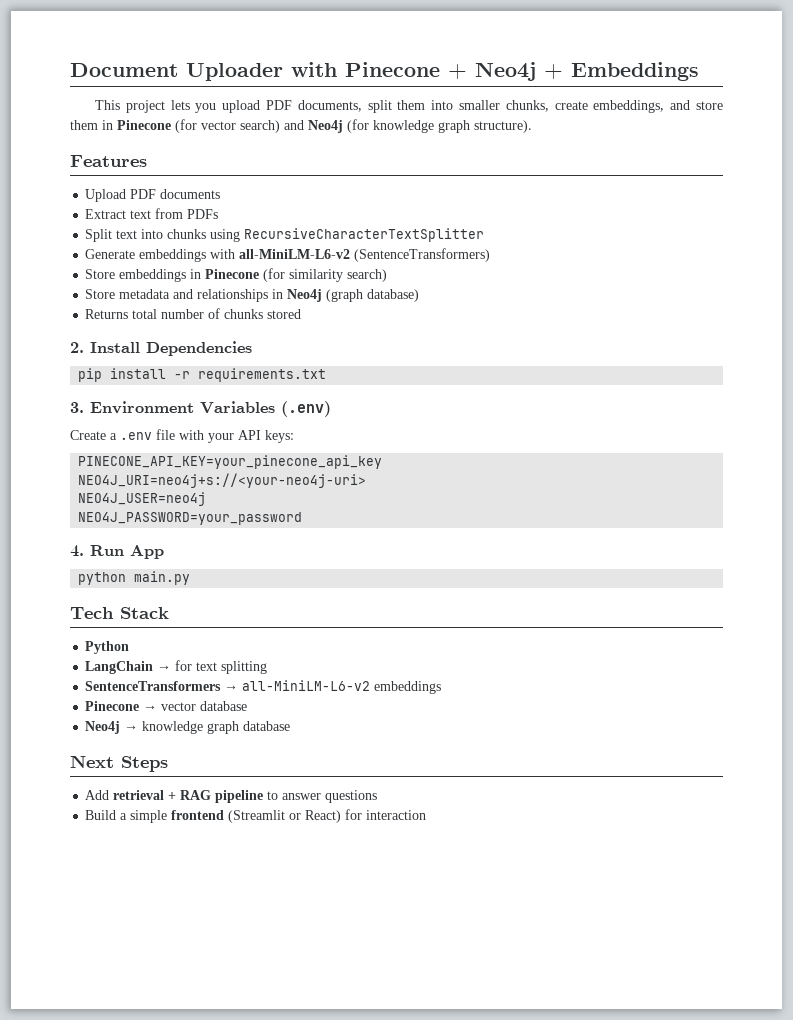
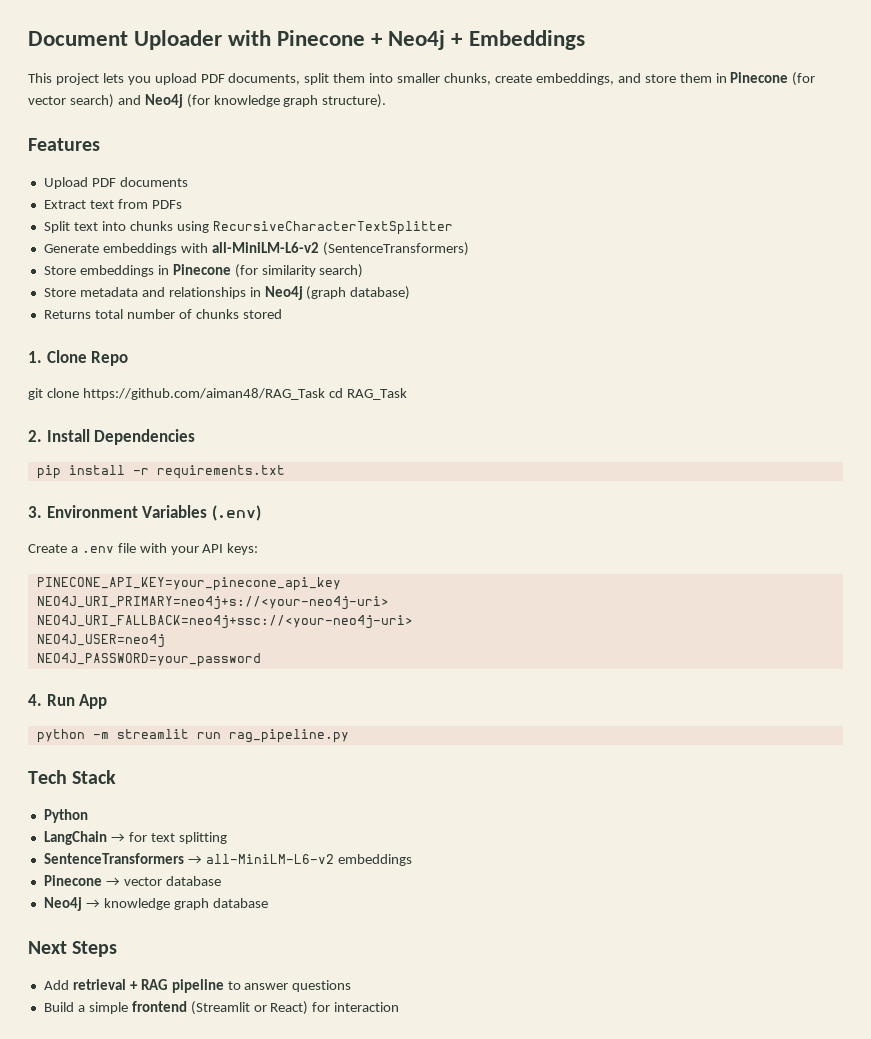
+ 1. Clone Repo
+ git clone https://github.com/aiman48/RAG_Task cd RAG_Task
- NEO4J_URI=neo4j+s://<your-neo4j-uri>
+ NEO4J_URI_PRIMARY=neo4j+s://<your-neo4j-uri>
+ NEO4J_URI_FALLBACK=neo4j+ssc://<your-neo4j-uri>
- python main.py
+ python -m streamlit run rag_pipeline.py

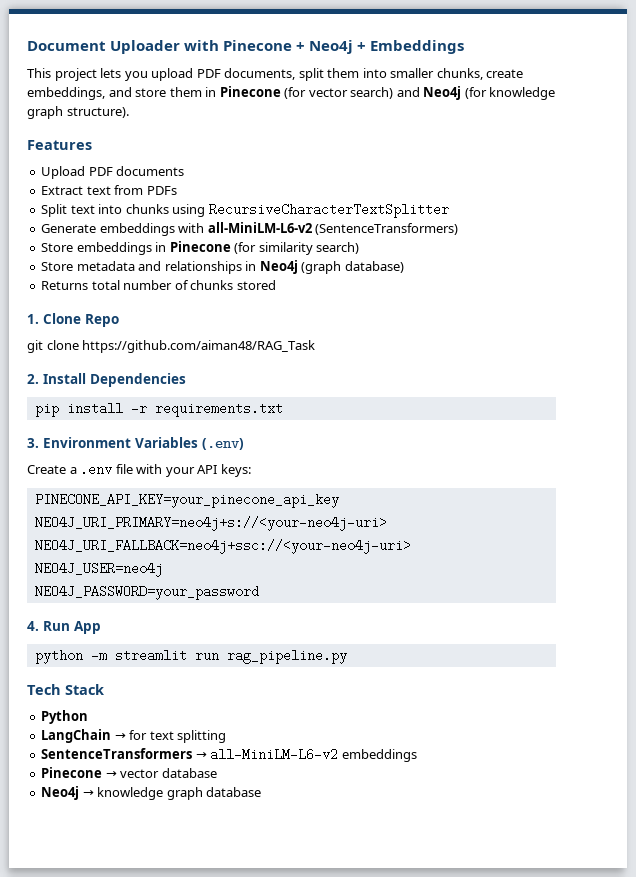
- git clone https://github.com/aiman48/RAG_Task cd RAG_Task
+ git clone https://github.com/aiman48/RAG_Task
- Next Steps
- Add retrieval + RAG pipeline to answer questions
- Build a simple frontend (Streamlit or React) for interaction

